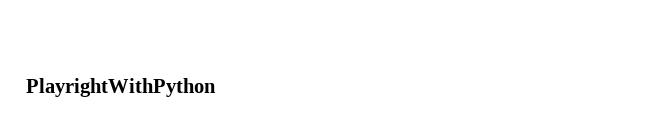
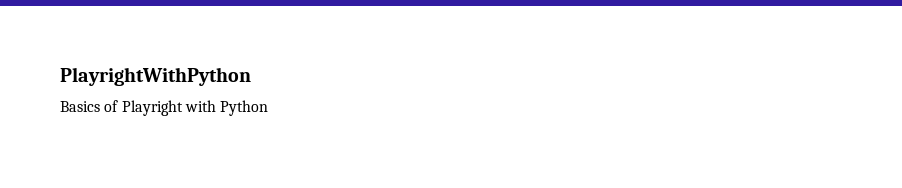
+ Basics of Playright with Python

